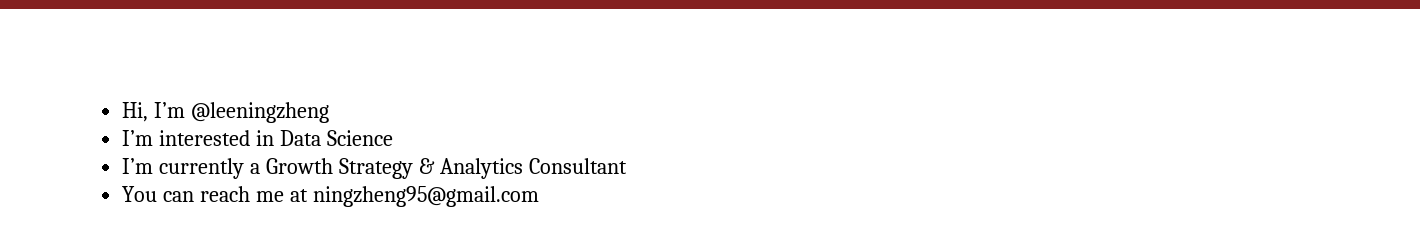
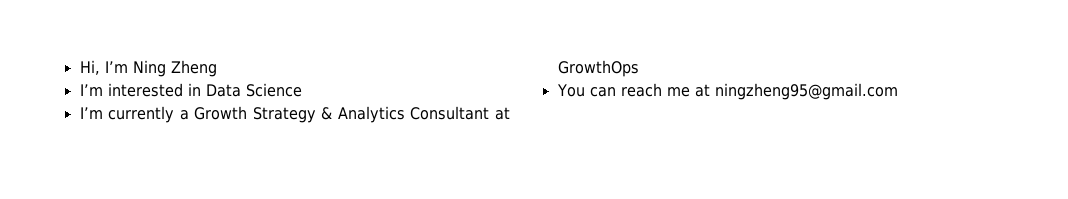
- Hi, I’m @leeningzheng
+ Hi, I’m Ning Zheng
- I’m currently a Growth Strategy & Analytics Consultant
+ I’m currently a Growth Strategy & Analytics Consultant at GrowthOps

